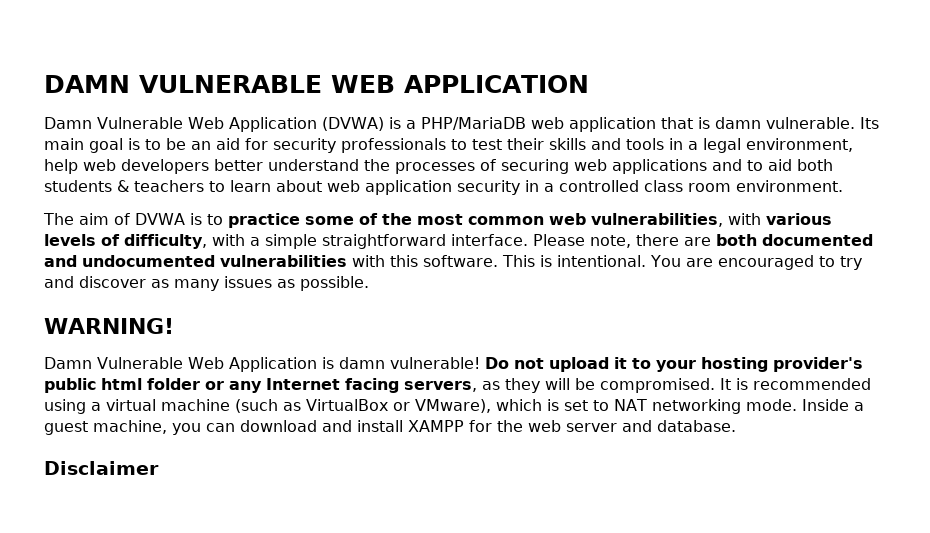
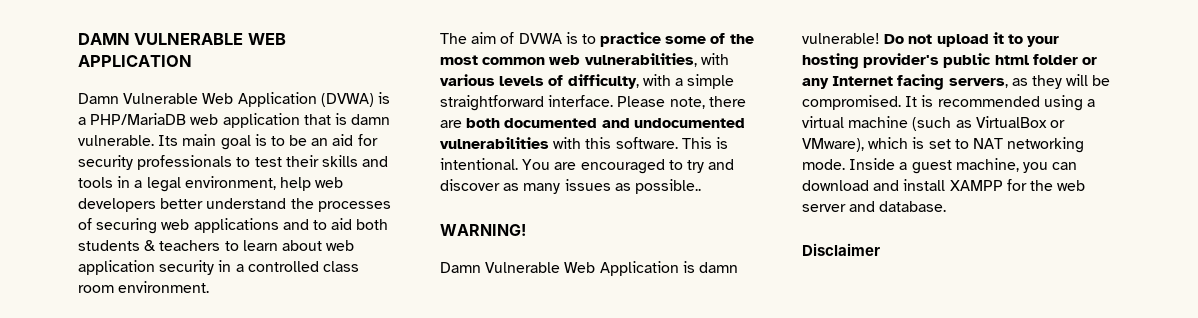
- You are encouraged to try and discover as many issues as possible.
+ You are encouraged to try and discover as many issues as possible..

